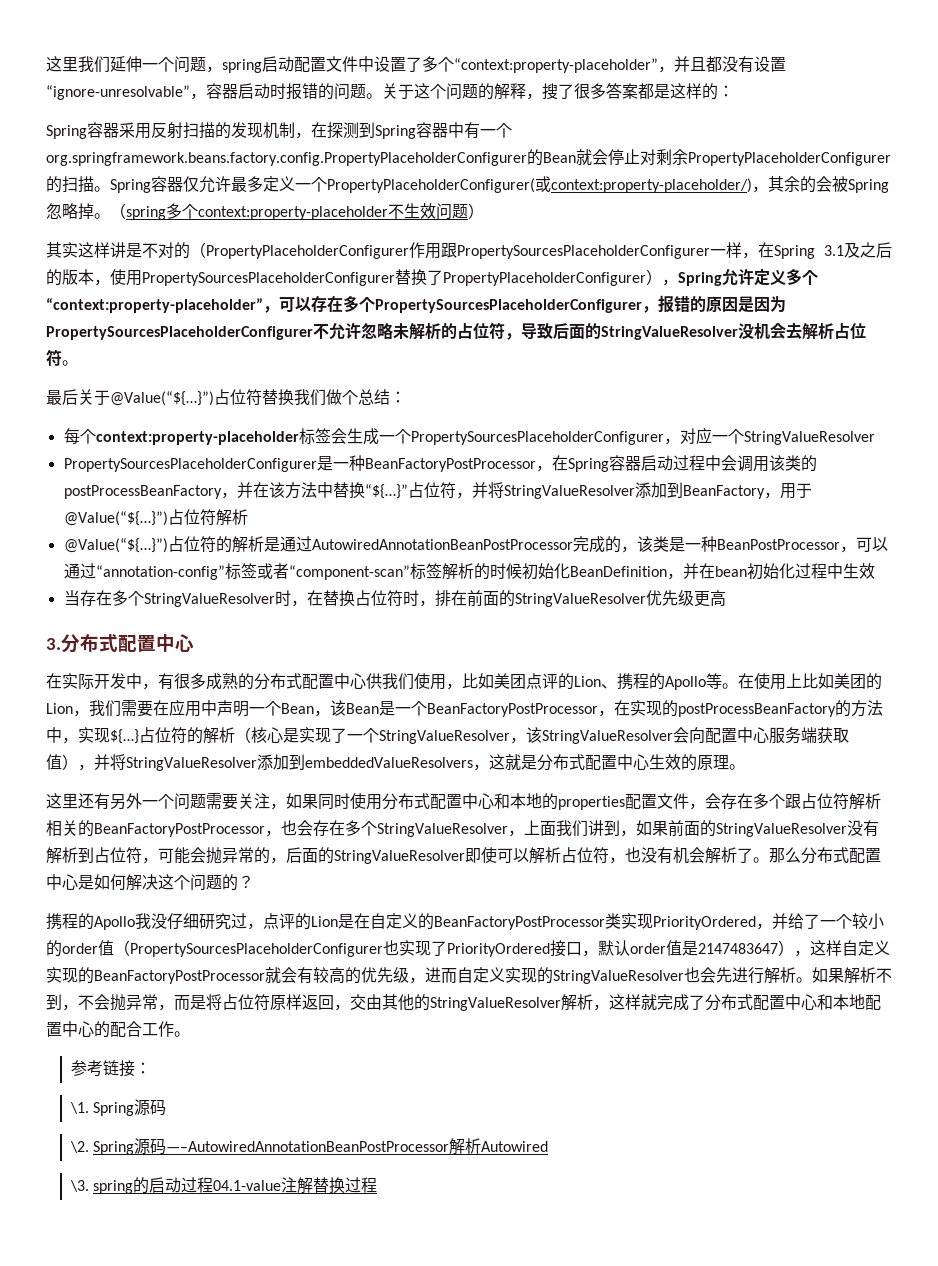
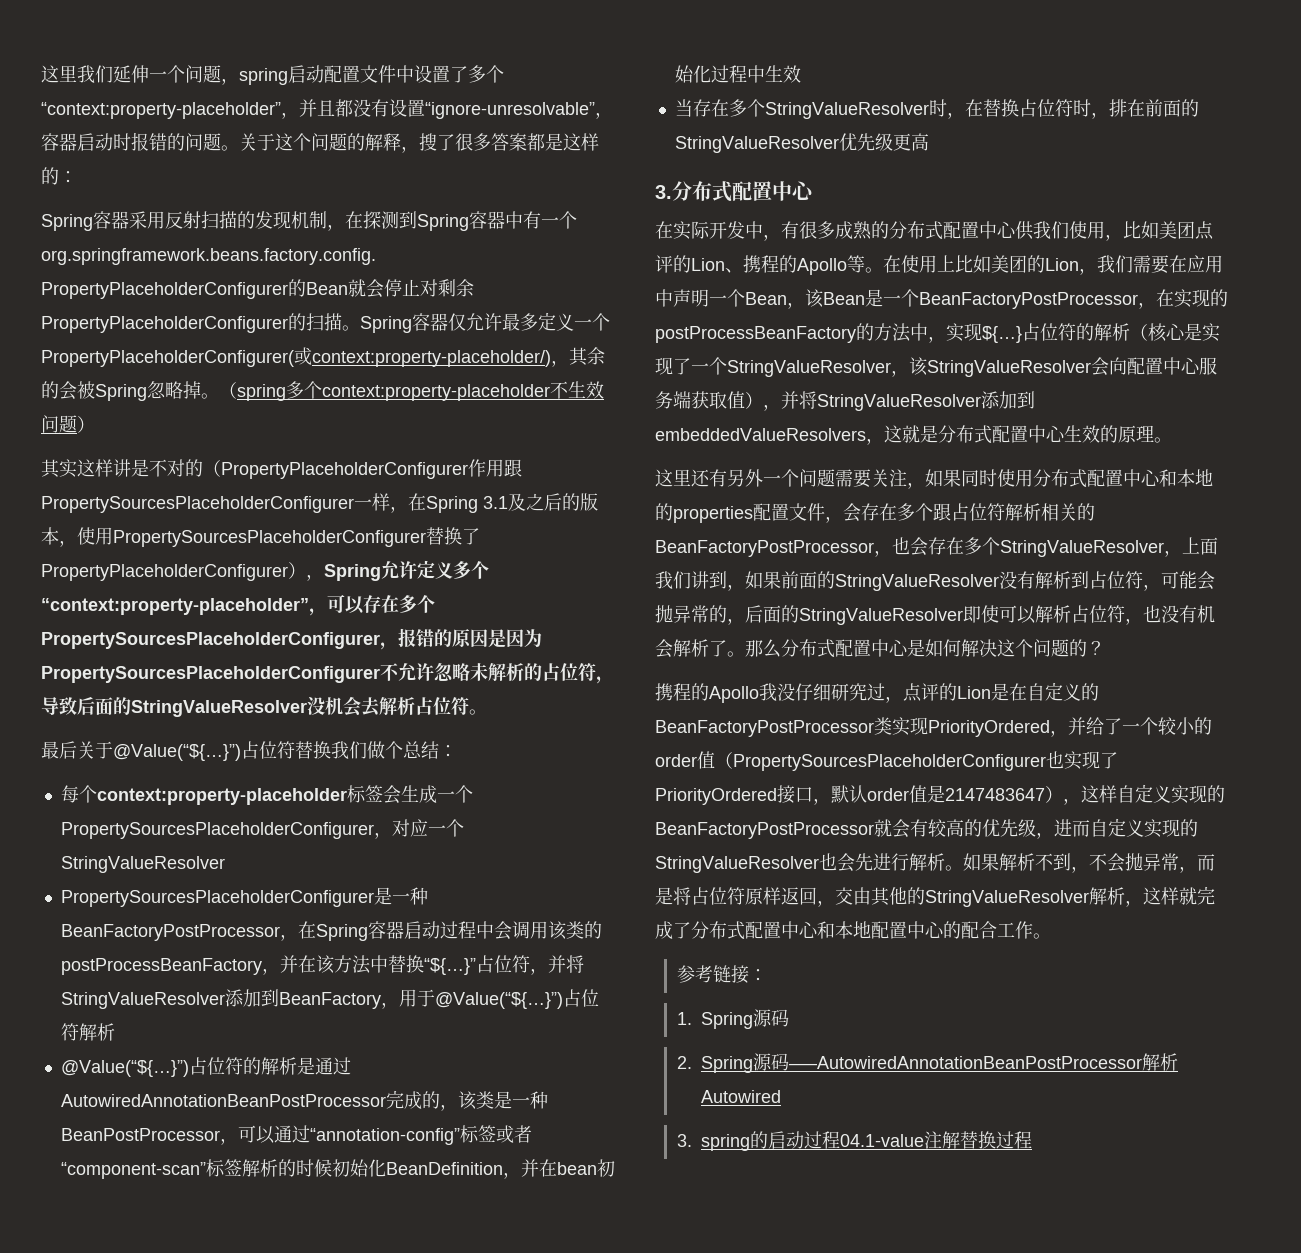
- \1. Spring源码
+ 1. Spring源码
- \2. Spring源码—–AutowiredAnnotationBeanPostProcessor解析Autowired
+ 2. Spring源码—–AutowiredAnnotationBeanPostProcessor解析Autowired
- \3. spring的启动过程04.1-value注解替换过程
+ 3. spring的启动过程04.1-value注解替换过程

